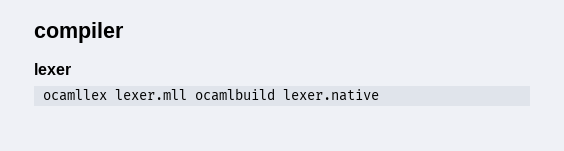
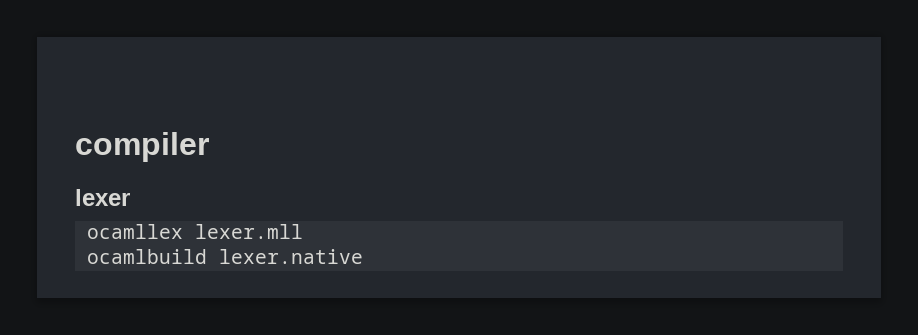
- ocamllex lexer.mll ocamlbuild lexer.native
+ ocamllex lexer.mll
+ ocamlbuild lexer.native

